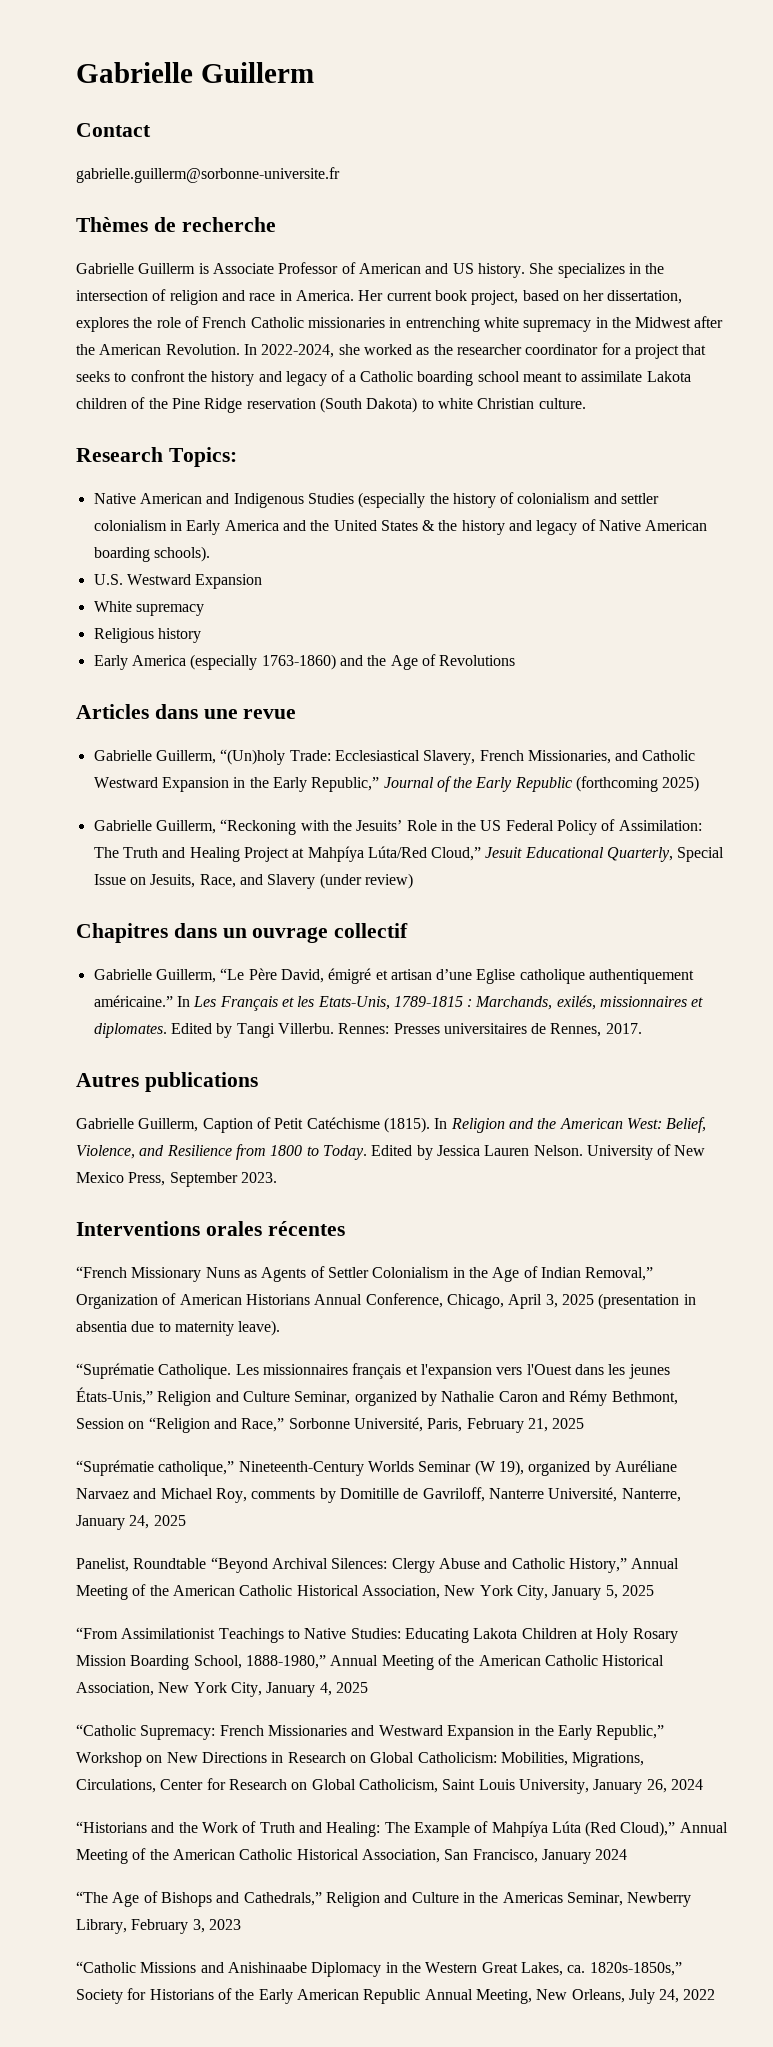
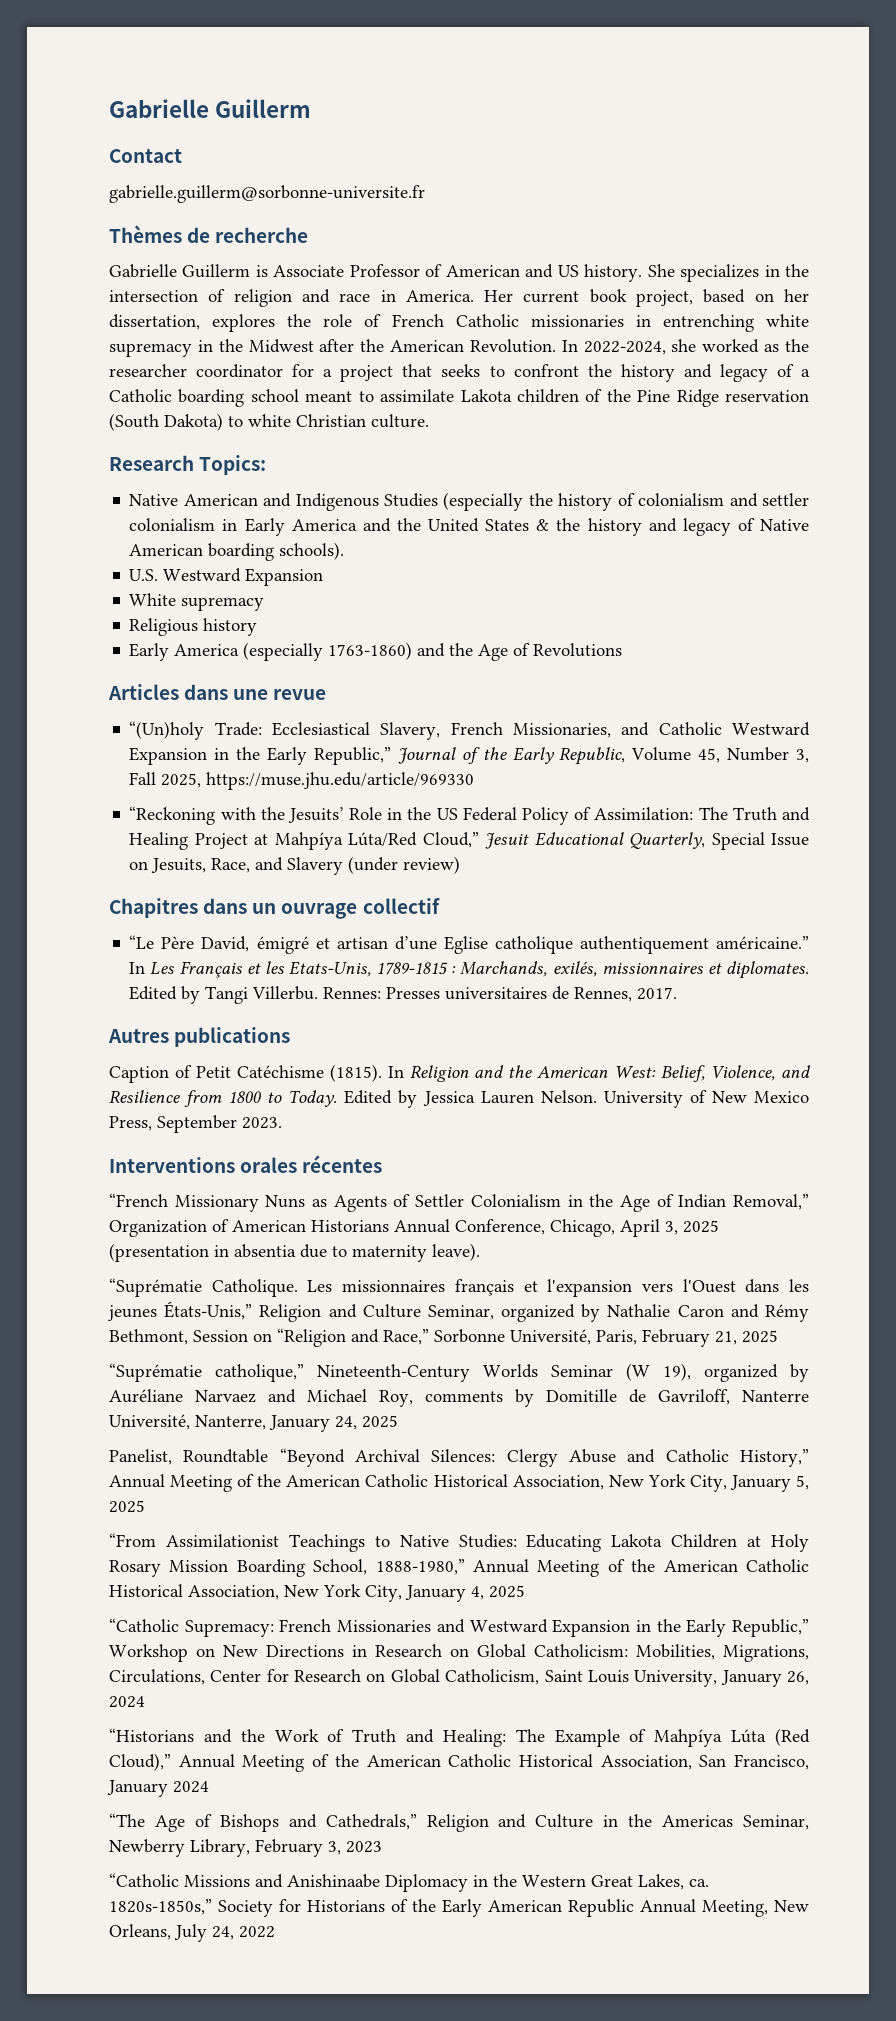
- Gabrielle Guillerm, “(Un)holy Trade: Ecclesiastical Slavery, French Missionaries, and Catholic Westward Expansion in the Early Republic,” Journal of the Early Republic (forthcoming 2025)
- Gabrielle Guillerm, “Reckoning with the Jesuits’ Role in the US Federal Policy of Assimilation: The Truth and Healing Project at Mahpíya Lúta/Red Cloud,” Jesuit Educational Quarterly, Special Issue on Jesuits, Race, and Slavery (under review)
+ “(Un)holy Trade: Ecclesiastical Slavery, French Missionaries, and Catholic Westward Expansion in the Early Republic,” Journal of the Early Republic, Volume 45, Number 3, Fall 2025, https://muse.jhu.edu/article/969330
+ “Reckoning with the Jesuits’ Role in the US Federal Policy of Assimilation: The Truth and Healing Project at Mahpíya Lúta/Red Cloud,” Jesuit Educational Quarterly, Special Issue on Jesuits, Race, and Slavery (under review)
- Gabrielle Guillerm, “Le Père David, émigré et artisan d’une Eglise catholique authentiquement américaine.”
+ “Le Père David, émigré et artisan d’une Eglise catholique authentiquement américaine.”
- Gabrielle Guillerm, Caption of Petit Catéchisme (1815).
+ Caption of Petit Catéchisme (1815).

